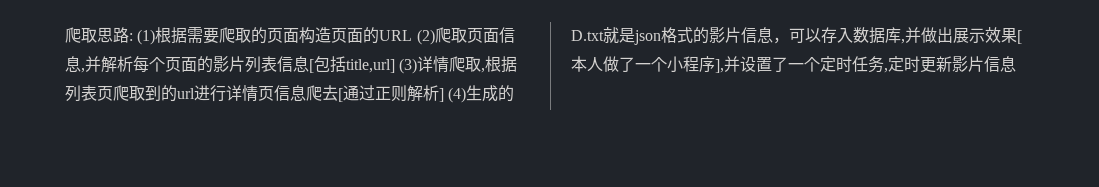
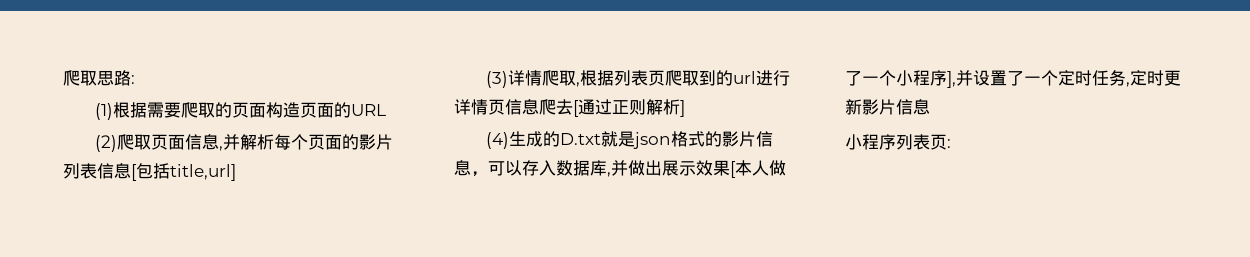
- 爬取思路: (1)根据需要爬取的页面构造页面的URL (2)爬取页面信息,并解析每个页面的影片列表信息[包括title,url] (3)详情爬取,根据列表页爬取到的url进行详情页信息爬去[通过正则解析] (4)生成的D.txt就是json格式的影片信息，可以存入数据库,并做出展示效果[本人做了一个小程序],并设置了一个定时任务,定时更新影片信息
+ 爬取思路:
+ (1)根据需要爬取的页面构造页面的URL
+ (2)爬取页面信息,并解析每个页面的影片列表信息[包括title,url]
+ (3)详情爬取,根据列表页爬取到的url进行详情页信息爬去[通过正则解析]
+ (4)生成的D.txt就是json格式的影片信息，可以存入数据库,并做出展示效果[本人做了一个小程序],并设置了一个定时任务,定时更新影片信息
+ 小程序列表页:

